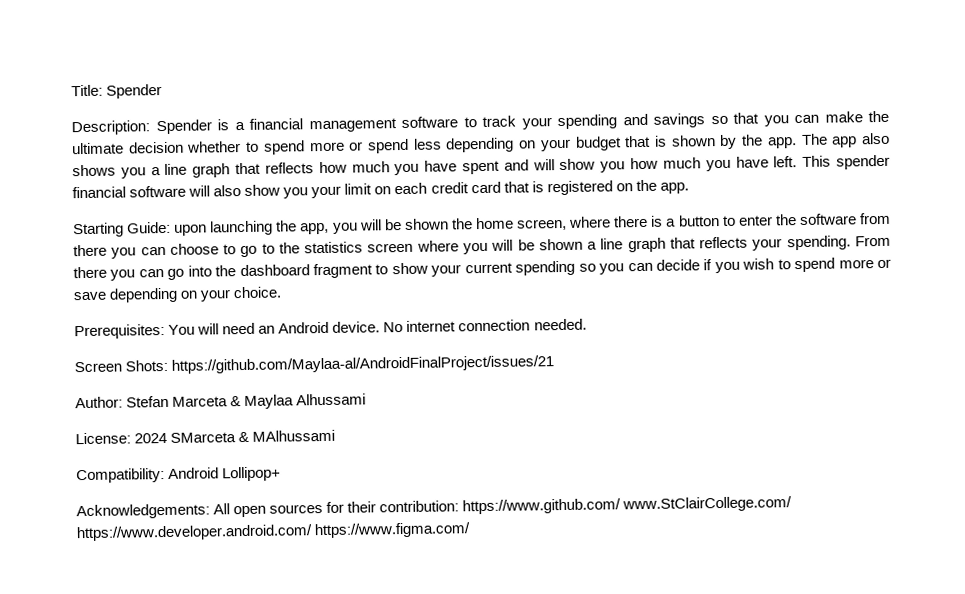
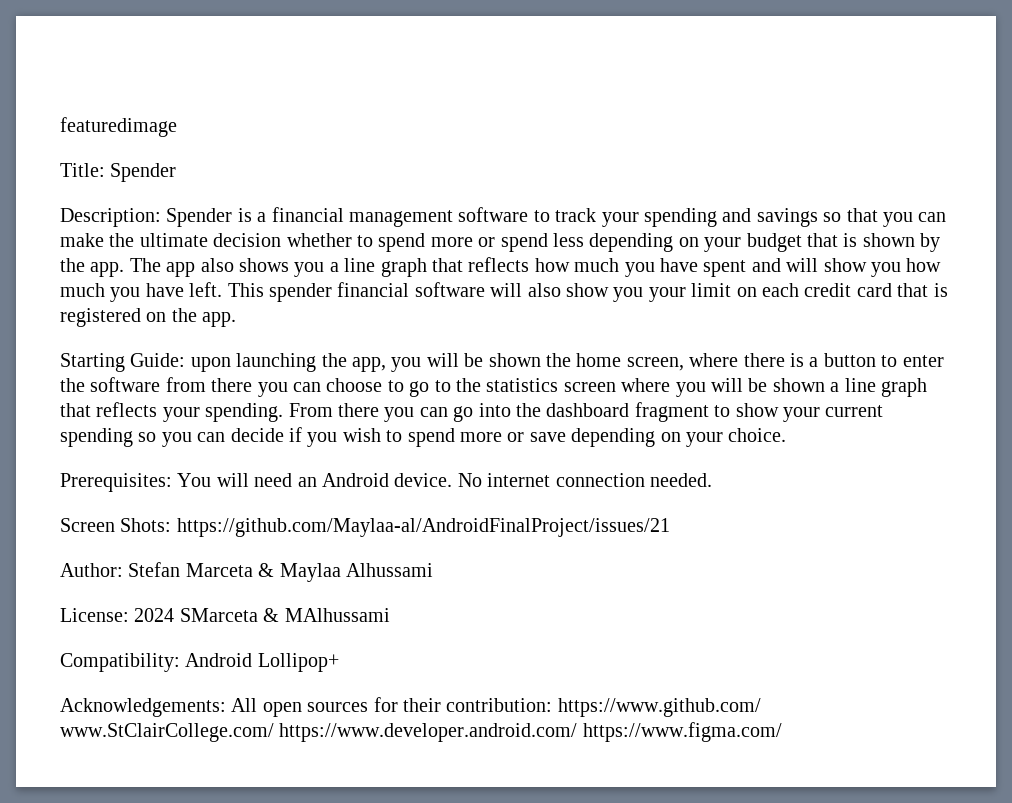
+ featuredimage

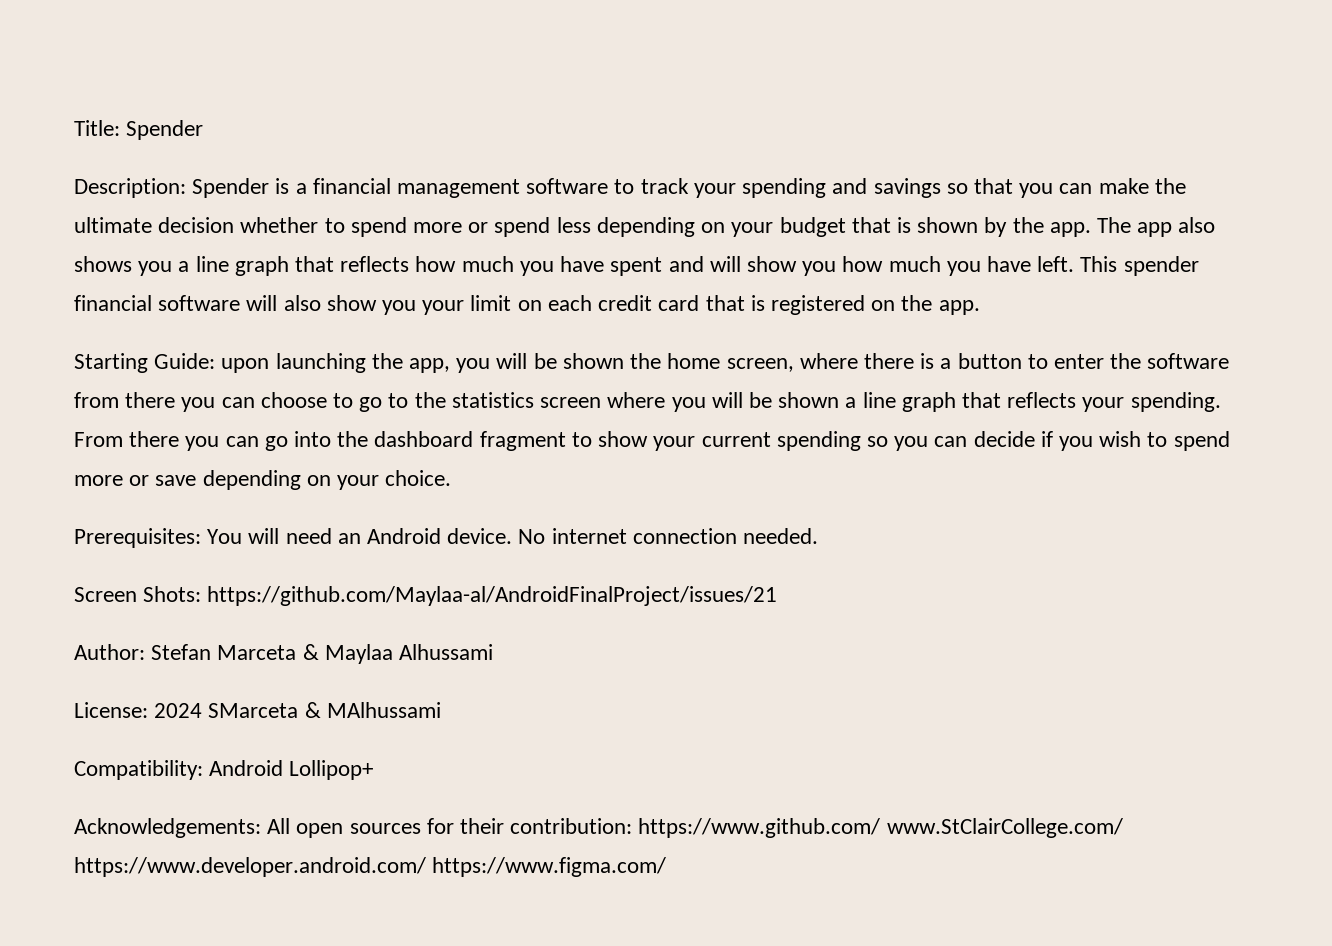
- featuredimage

